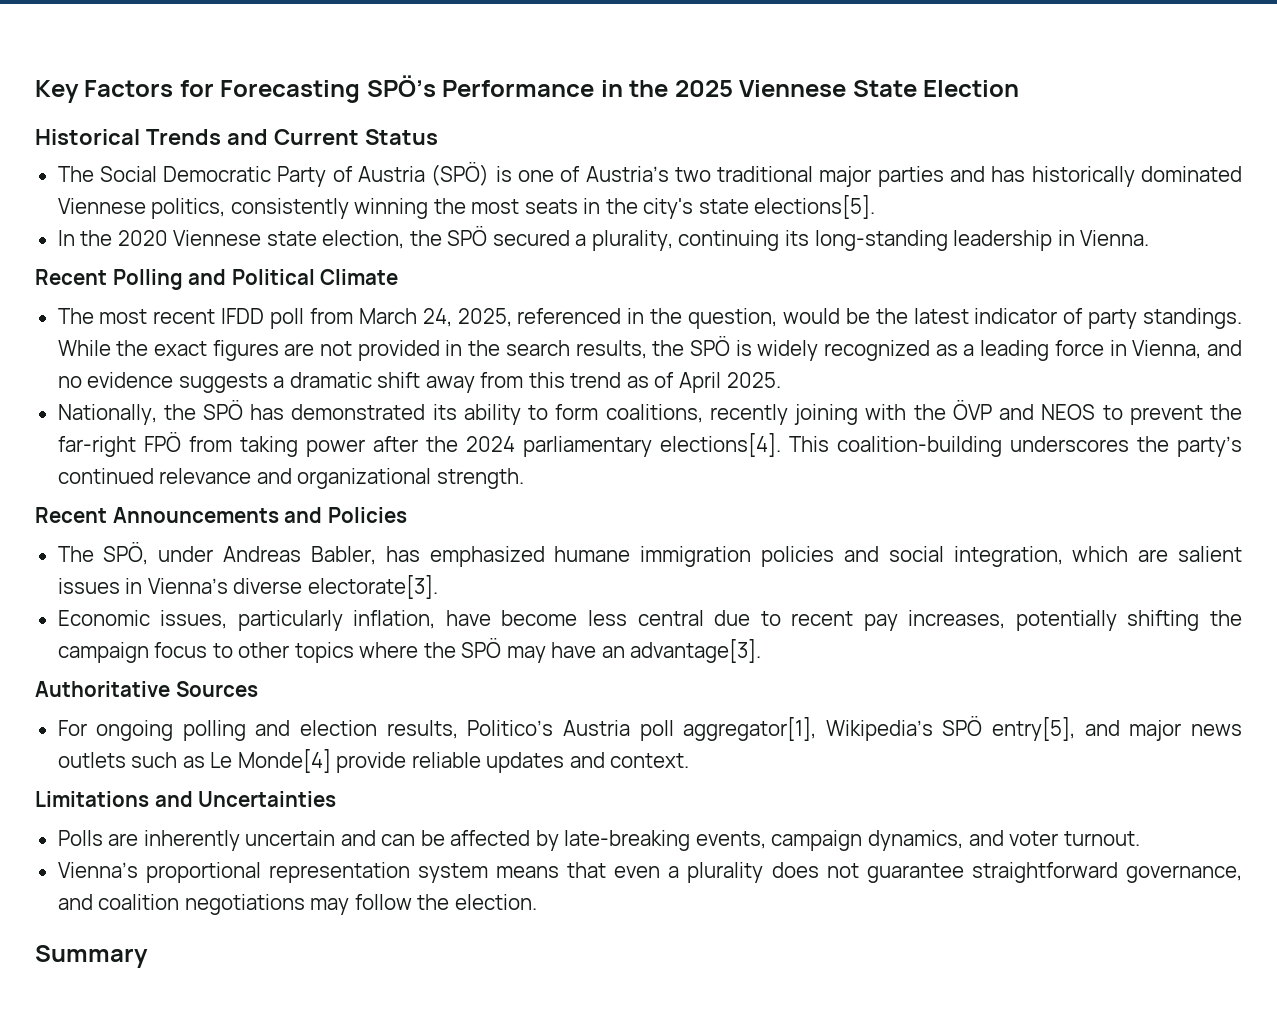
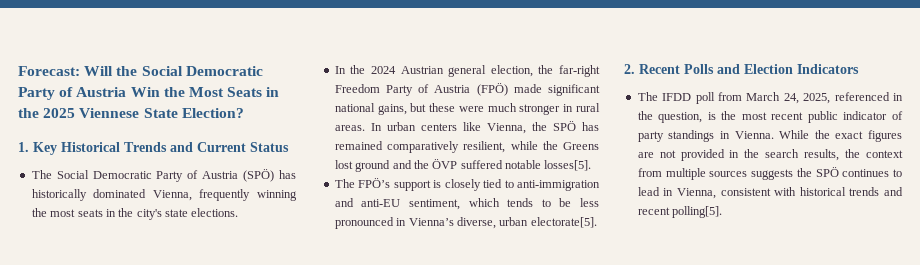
- Key Factors for Forecasting SPÖ’s Performance in the 2025 Viennese State Election
- Historical Trends and Current Status
+ Forecast: Will the Social Democratic Party of Austria Win the Most Seats in the 2025 Viennese State Election?
+ 1. Key Historical Trends and Current Status
- The Social Democratic Party of Austria (SPÖ) is one of Austria’s two traditional major parties and has historically dominated Viennese politics, consistently winning the most seats in the city's state elections[5].
+ The Social Democratic Party of Austria (SPÖ) has historically dominated Vienna, frequently winning the most seats in the city's state elections.
- In the 2020 Viennese state election, the SPÖ secured a plurality, continuing its long-standing leadership in Vienna.
- Recent Polling and Political Climate
- The most recent IFDD poll from March 24, 2025, referenced in the question, would be the latest indicator of party standings.
+ In the 2024 Austrian general election, the far-right Freedom Party of Austria (FPÖ) made significant national gains, but these were much stronger in rural areas. In urban centers like Vienna, the SPÖ has remained comparatively resilient, while the Greens lost ground and the ÖVP suffered notable losses[5].
+ The FPÖ’s support is closely tied to anti-immigration and anti-EU sentiment, which tends to be less pronounced in Vienna’s diverse, urban electorate[5].
+ 2. Recent Polls and Election Indicators
+ The IFDD poll from March 24, 2025, referenced in the question, is the most recent public indicator of party standings in Vienna.
- While the exact figures are not provided in the search results, the SPÖ is widely recognized as a leading force in Vienna, and no evidence suggests a dramatic shift away from this trend as of April 2025.
- Nationally, the SPÖ has demonstrated its ability to form coalitions, recently joining with the ÖVP and NEOS to prevent the far-right FPÖ from taking power after the 2024 parliamentary elections[4]. This coalition-building underscores the party’s continued relevance and organizational strength.
- Recent Announcements and Policies
- The SPÖ, under Andreas Babler, has emphasized humane immigration policies and social integration, which are salient issues in Vienna’s diverse electorate[3].
- Economic issues, particularly inflation, have become less central due to recent pay increases, potentially shifting the campaign focus to other topics where the SPÖ may have an advantage[3].
- Authoritative Sources
- For ongoing polling and election results, Politico’s Austria poll aggregator[1], Wikipedia’s SPÖ entry[5], and major news outlets such as Le Monde[4] provide reliable updates and context.
- Limitations and Uncertainties
- Polls are inherently uncertain and can be affected by late-breaking events, campaign dynamics, and voter turnout.
- Vienna’s proportional representation system means that even a plurality does not guarantee straightforward governance, and coalition negotiations may follow the election.
- Summary
+ While the exact figures are not provided in the search results, the context from multiple sources suggests the SPÖ continues to lead in Vienna, consistent with historical trends and recent polling[5].

